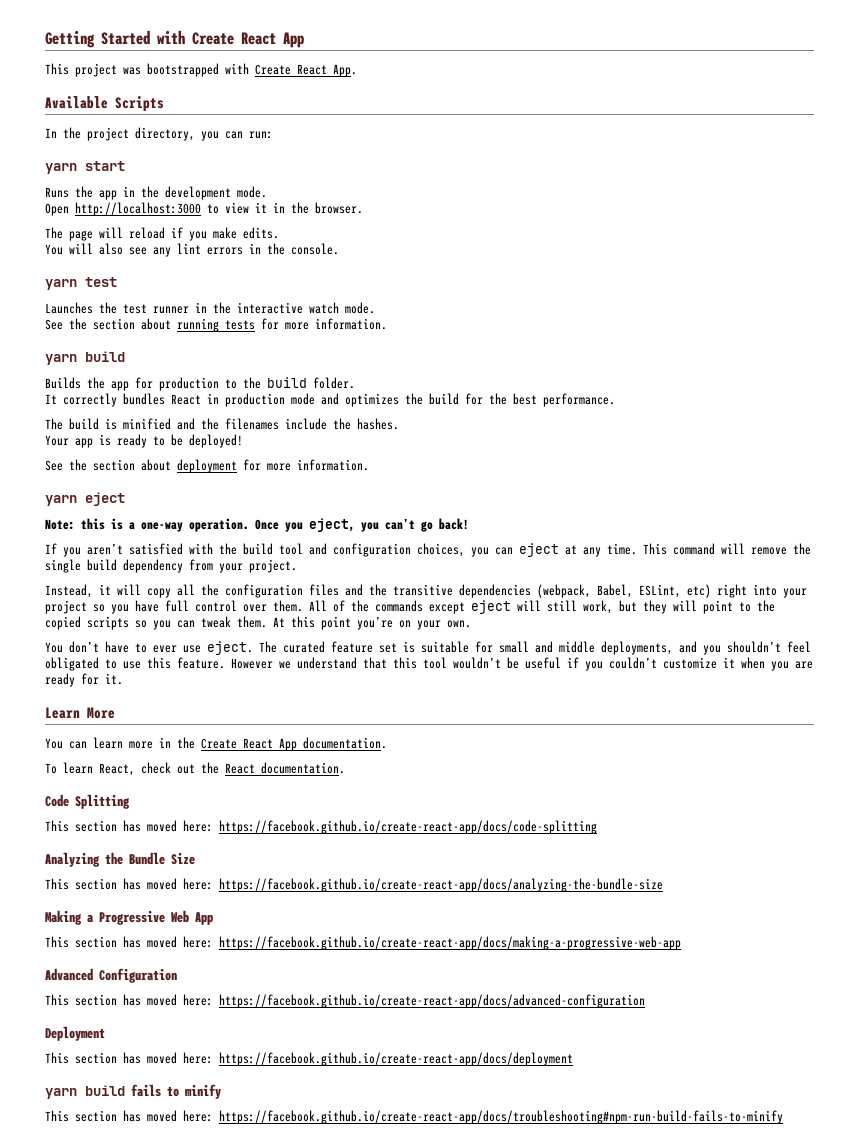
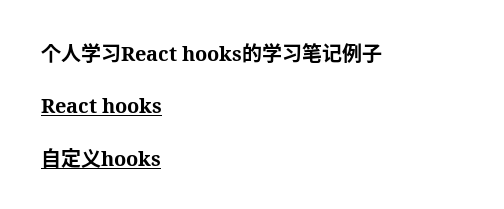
- Getting Started with Create React App
- This project was bootstrapped with Create React App.
- Available Scripts
- In the project directory, you can run:
- yarn start
- Runs the app in the development mode.
- Open http://localhost:3000 to view it in the browser.
- The page will reload if you make edits.
- You will also see any lint errors in the console.
- yarn test
- Launches the test runner in the interactive watch mode.
- See the section about running tests for more information.
- yarn build
- Builds the app for production to the build folder.
- It correctly bundles React in production mode and optimizes the build for the best performance.
- The build is minified and the filenames include the hashes.
- Your app is ready to be deployed!
- See the section about deployment for more information.
- yarn eject
- Note: this is a one-way operation. Once you eject, you can’t go back!
- If you aren’t satisfied with the build tool and configuration choices, you can eject at any time. This command will remove the single build dependency from your project.
- Instead, it will copy all the configuration files and the transitive dependencies (webpack, Babel, ESLint, etc) right into your project so you have full control over them. All of the commands except eject will still work, but they will point to the copied scripts so you can tweak them. At this point you’re on your own.
- You don’t have to ever use eject. The curated feature set is suitable for small and middle deployments, and you shouldn’t feel obligated to use this feature. However we understand that this tool wouldn’t be useful if you couldn’t customize it when you are ready for it.
- Learn More
- You can learn more in the Create React App documentation.
- To learn React, check out the React documentation.
- Code Splitting
- This section has moved here: https://facebook.github.io/create-react-app/docs/code-splitting
- Analyzing the Bundle Size
- This section has moved here: https://facebook.github.io/create-react-app/docs/analyzing-the-bundle-size
- Making a Progressive Web App
- This section has moved here: https://facebook.github.io/create-react-app/docs/making-a-progressive-web-app
- Advanced Configuration
- This section has moved here: https://facebook.github.io/create-react-app/docs/advanced-configuration
- Deployment
- This section has moved here: https://facebook.github.io/create-react-app/docs/deployment
- yarn build fails to minify
- This section has moved here: https://facebook.github.io/create-react-app/docs/troubleshooting#npm-run-build-fails-to-minify
+ 个人学习React hooks的学习笔记例子
+ React hooks
+ 自定义hooks

